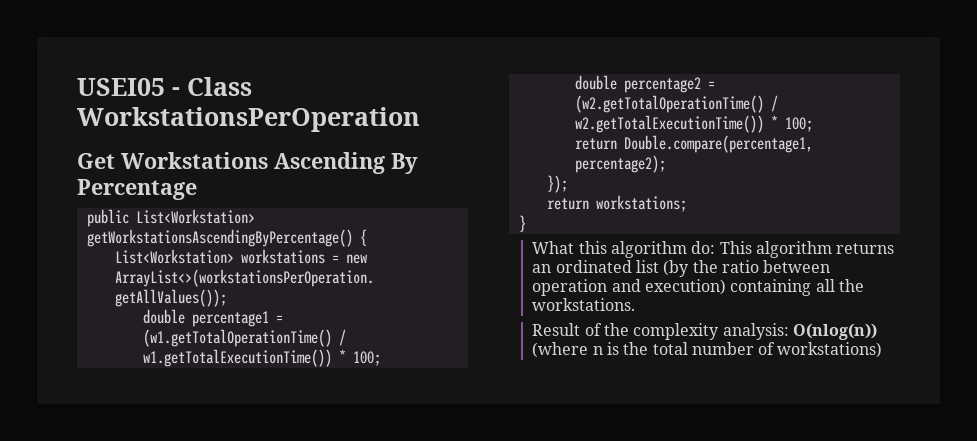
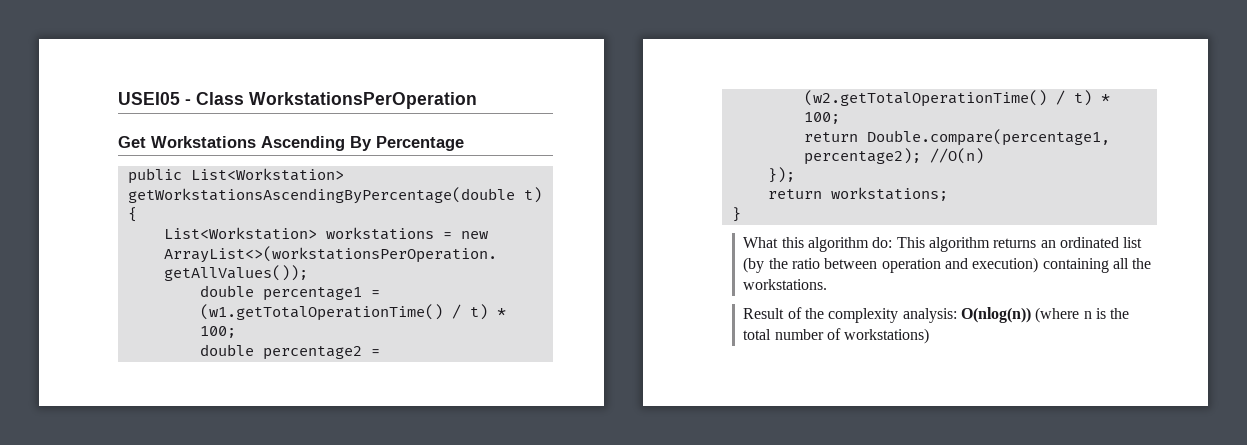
- public List<Workstation> getWorkstationsAscendingByPercentage() {
+ public List<Workstation> getWorkstationsAscendingByPercentage(double t) {
- double percentage1 = (w1.getTotalOperationTime() / w1.getTotalExecutionTime()) * 100;
+ double percentage1 = (w1.getTotalOperationTime() / t) * 100;
- double percentage2 = (w2.getTotalOperationTime() / w2.getTotalExecutionTime()) * 100;
+ double percentage2 = (w2.getTotalOperationTime() / t) * 100;
- return Double.compare(percentage1, percentage2);
+ return Double.compare(percentage1, percentage2); //O(n)

